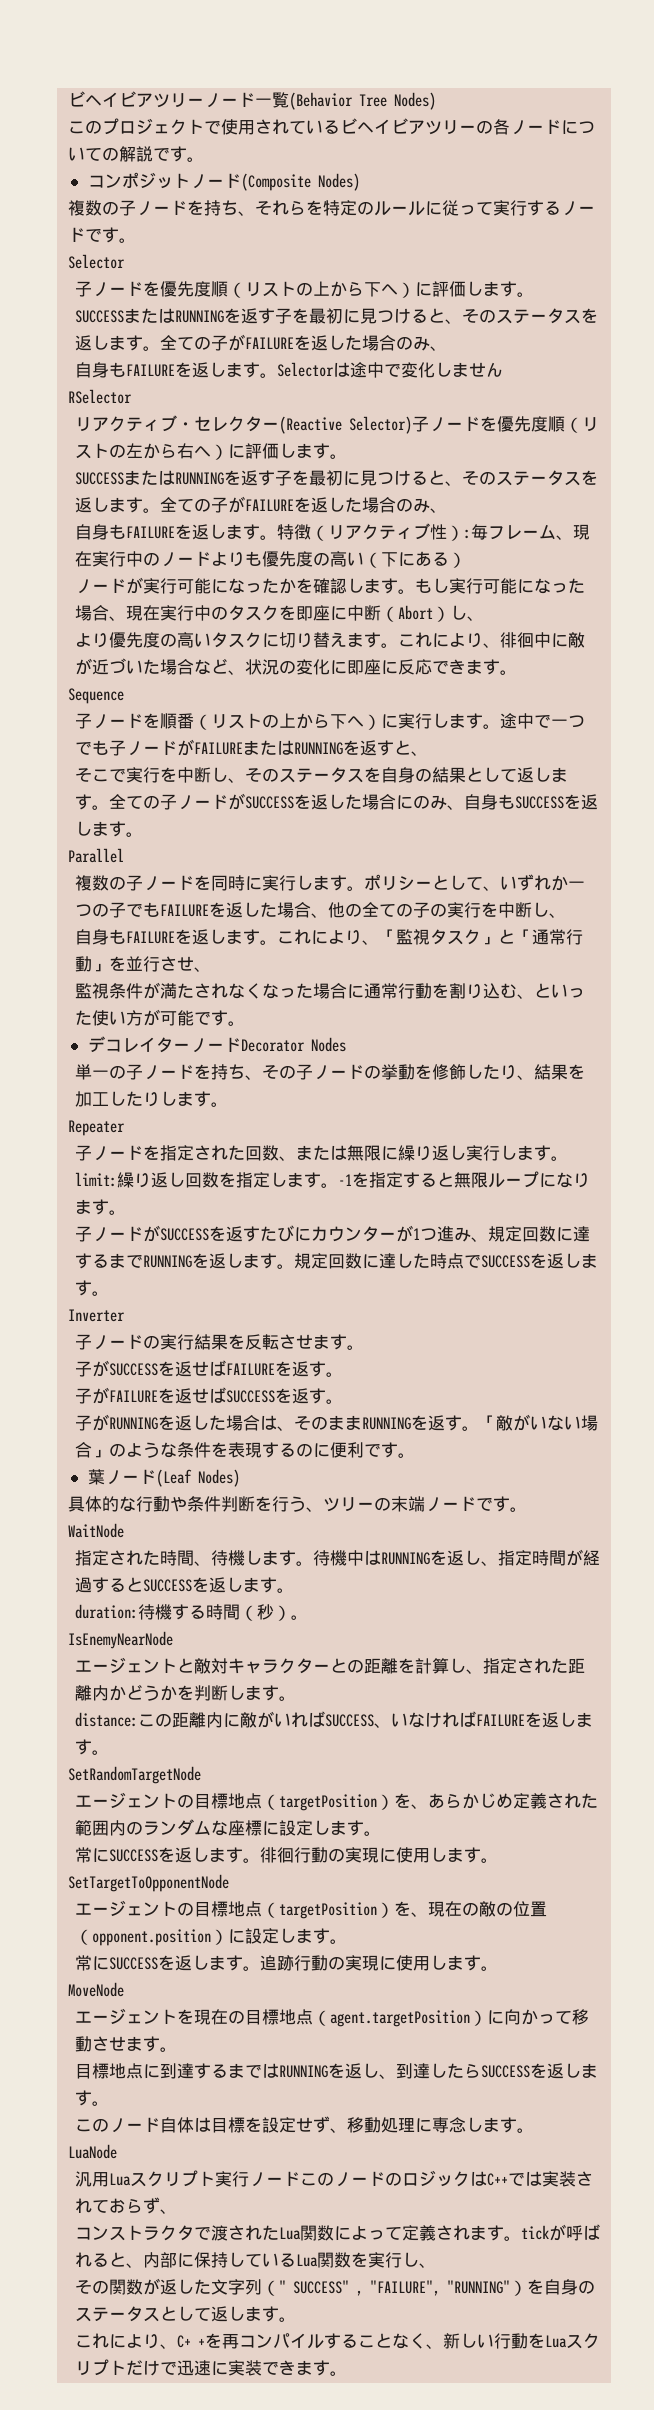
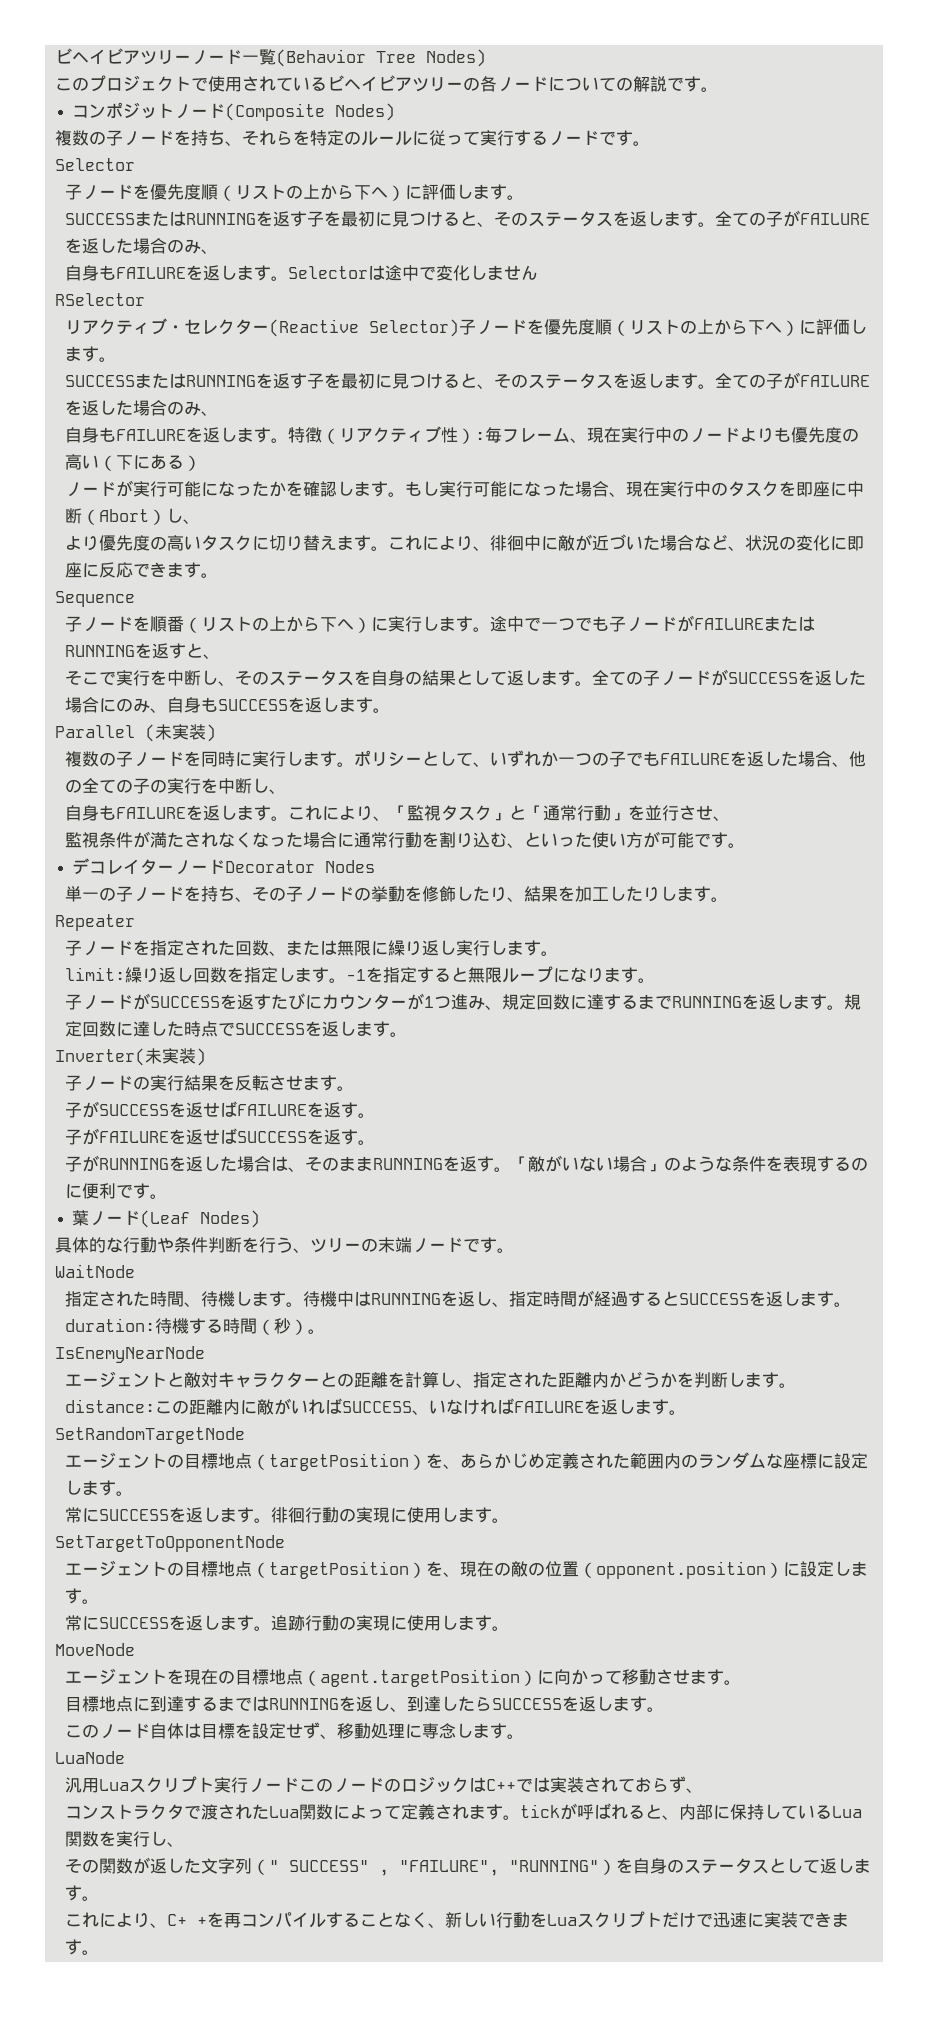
- リアクティブ・セレクター(Reactive Selector)子ノードを優先度順（リストの左から右へ）に評価します。
+ リアクティブ・セレクター(Reactive Selector)子ノードを優先度順（リストの上から下へ）に評価します。
- Parallel
+ Parallel (未実装)
- Inverter
+ Inverter(未実装)

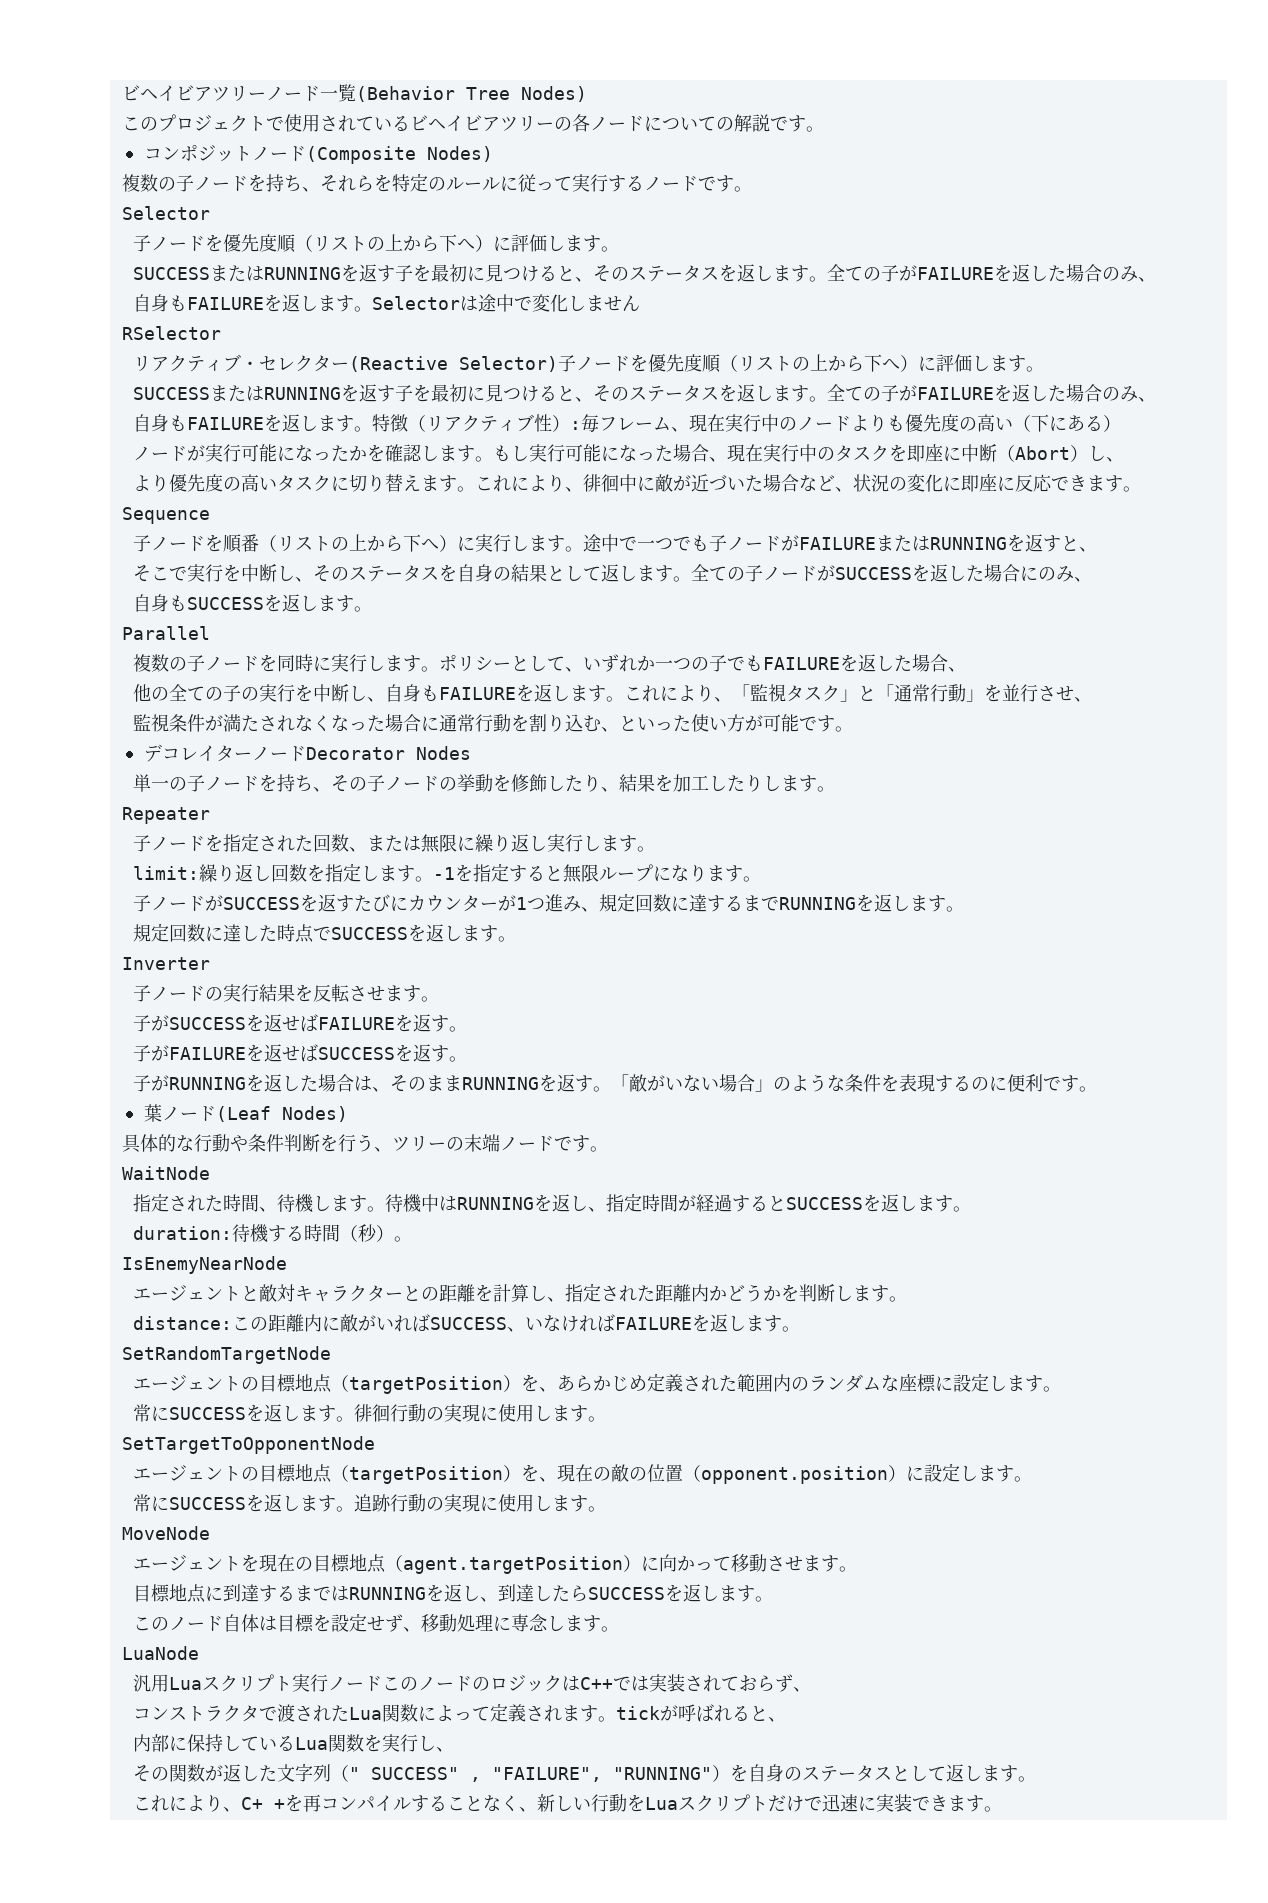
- 全ての子ノードがSUCCESSを返した場合にのみ、自身もSUCCESSを返します。
+ 全ての子ノードがSUCCESSを返した場合にのみ、
+ 自身もSUCCESSを返します。
- Parallel (未実装)
+ Parallel
- ポリシーとして、いずれか一つの子でもFAILUREを返した場合、他の全ての子の実行を中断し、
- 自身もFAILUREを返します。
+ ポリシーとして、いずれか一つの子でもFAILUREを返した場合、
+ 他の全ての子の実行を中断し、自身もFAILUREを返します。
- 子ノードがSUCCESSを返すたびにカウンターが1つ進み、規定回数に達するまでRUNNINGを返します。規定回数に達した時点でSUCCESSを返します。
+ 子ノードがSUCCESSを返すたびにカウンターが1つ進み、規定回数に達するまでRUNNINGを返します。
+ 規定回数に達した時点でSUCCESSを返します。
- Inverter(未実装)
+ Inverter
- コンストラクタで渡されたLua関数によって定義されます。tickが呼ばれると、内部に保持しているLua関数を実行し、
+ コンストラクタで渡されたLua関数によって定義されます。tickが呼ばれると、
+ 内部に保持しているLua関数を実行し、

